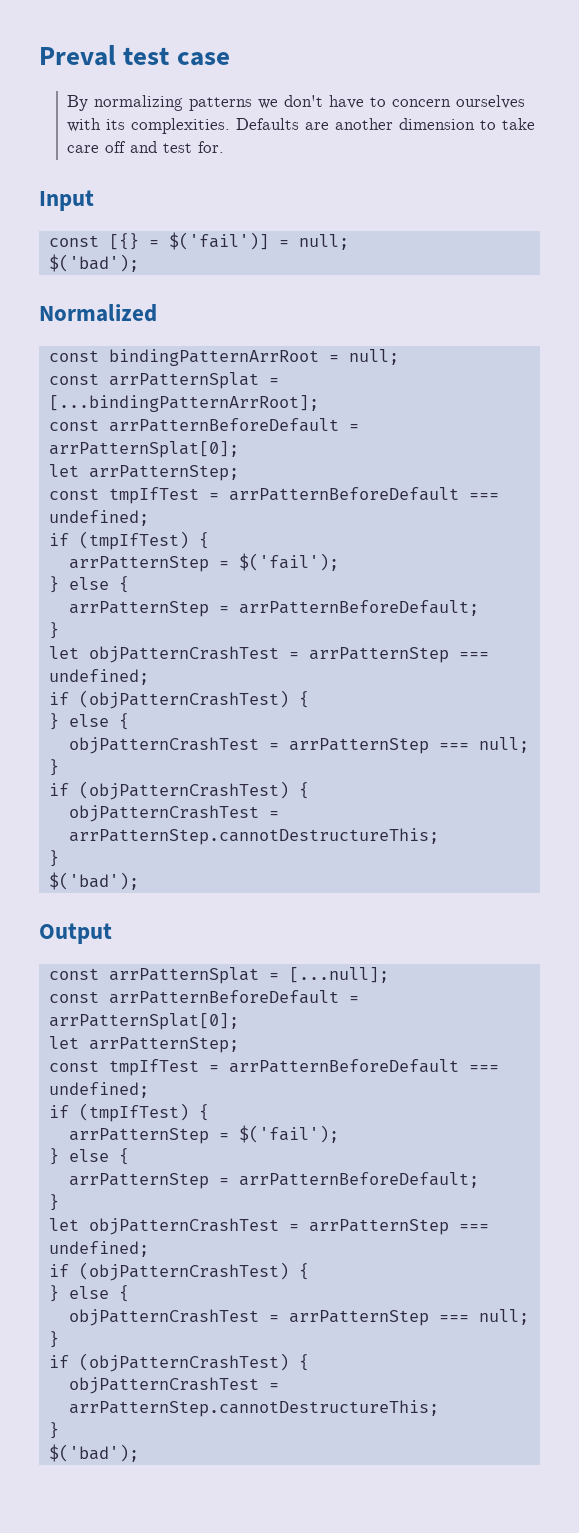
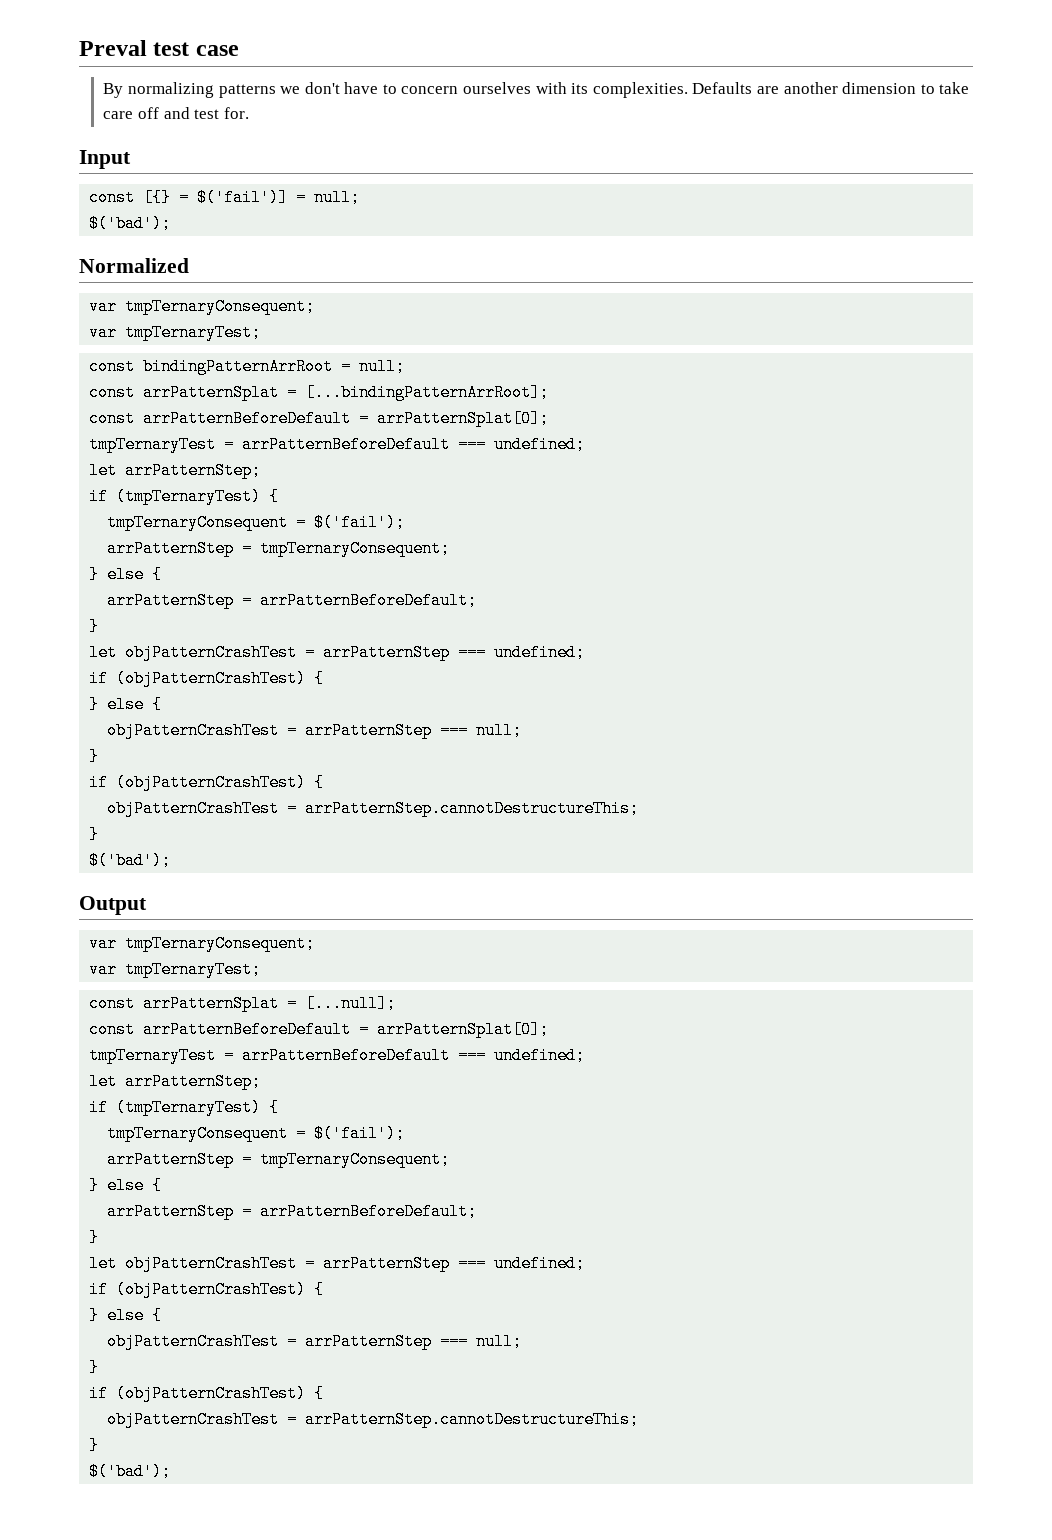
  Normalized
+ var tmpTernaryConsequent;
+ var tmpTernaryTest;
  const arrPatternSplat = [...bindingPatternArrRoot];
  const arrPatternBeforeDefault = arrPatternSplat[0];
+ tmpTernaryTest = arrPatternBeforeDefault === undefined;
  let arrPatternStep;
- const tmpIfTest = arrPatternBeforeDefault === undefined;
- if (tmpIfTest) {
- arrPatternStep = $('fail');
+ if (tmpTernaryTest) {
+ tmpTernaryConsequent = $('fail');
+ arrPatternStep = tmpTernaryConsequent;
  Output
+ var tmpTernaryConsequent;
+ var tmpTernaryTest;
  const arrPatternSplat = [...null];
  const arrPatternBeforeDefault = arrPatternSplat[0];
+ tmpTernaryTest = arrPatternBeforeDefault === undefined;
  let arrPatternStep;
- const tmpIfTest = arrPatternBeforeDefault === undefined;
- if (tmpIfTest) {
- arrPatternStep = $('fail');
+ if (tmpTernaryTest) {
+ tmpTernaryConsequent = $('fail');
+ arrPatternStep = tmpTernaryConsequent;

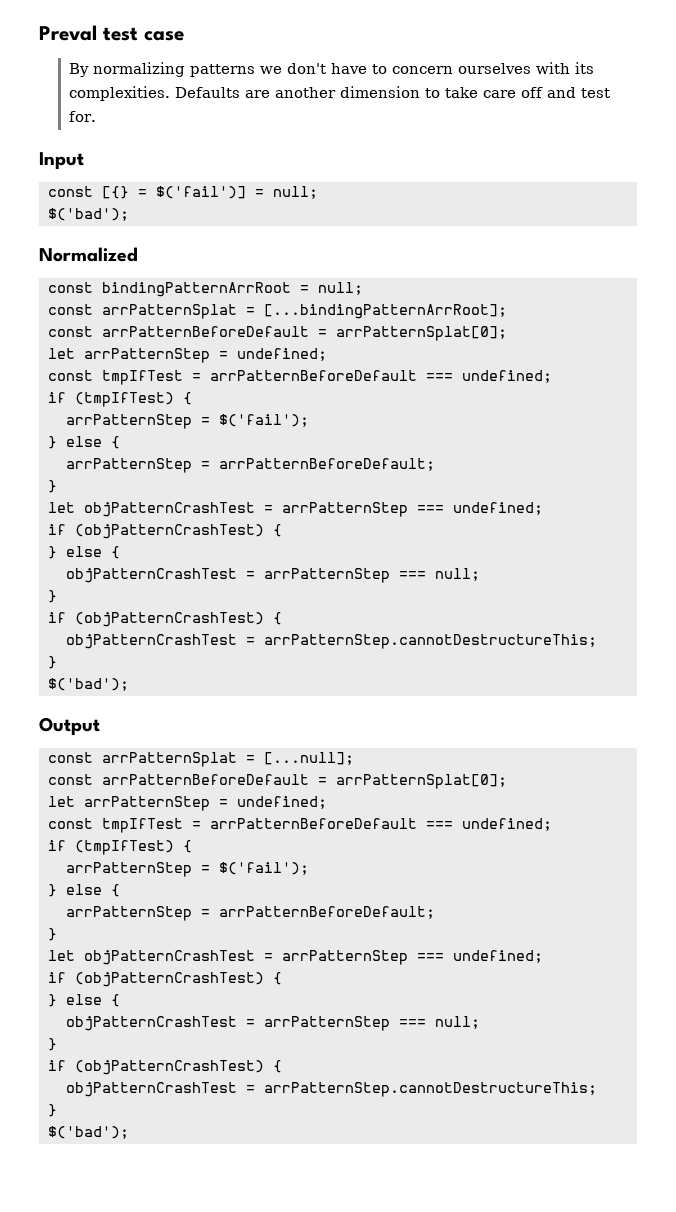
  Normalized
- var tmpTernaryConsequent;
- var tmpTernaryTest;
  const arrPatternSplat = [...bindingPatternArrRoot];
  const arrPatternBeforeDefault = arrPatternSplat[0];
- tmpTernaryTest = arrPatternBeforeDefault === undefined;
- let arrPatternStep;
- if (tmpTernaryTest) {
- tmpTernaryConsequent = $('fail');
- arrPatternStep = tmpTernaryConsequent;
+ let arrPatternStep = undefined;
+ const tmpIfTest = arrPatternBeforeDefault === undefined;
+ if (tmpIfTest) {
+ arrPatternStep = $('fail');
  Output
- var tmpTernaryConsequent;
- var tmpTernaryTest;
  const arrPatternSplat = [...null];
  const arrPatternBeforeDefault = arrPatternSplat[0];
- tmpTernaryTest = arrPatternBeforeDefault === undefined;
- let arrPatternStep;
- if (tmpTernaryTest) {
- tmpTernaryConsequent = $('fail');
- arrPatternStep = tmpTernaryConsequent;
+ let arrPatternStep = undefined;
+ const tmpIfTest = arrPatternBeforeDefault === undefined;
+ if (tmpIfTest) {
+ arrPatternStep = $('fail');

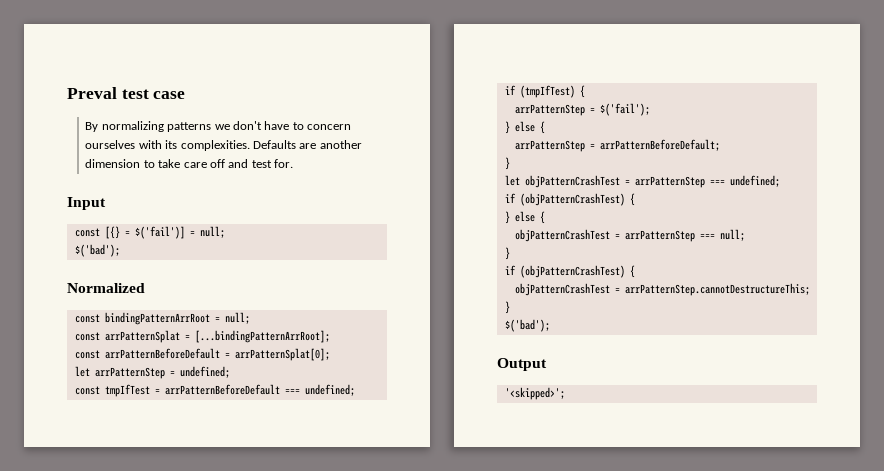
- const arrPatternSplat = [...null];
- const arrPatternBeforeDefault = arrPatternSplat[0];
- let arrPatternStep = undefined;
- const tmpIfTest = arrPatternBeforeDefault === undefined;
- if (tmpIfTest) {
- arrPatternStep = $('fail');
- } else {
- arrPatternStep = arrPatternBeforeDefault;
- }
- let objPatternCrashTest = arrPatternStep === undefined;
- if (objPatternCrashTest) {
- } else {
- objPatternCrashTest = arrPatternStep === null;
- }
- if (objPatternCrashTest) {
- objPatternCrashTest = arrPatternStep.cannotDestructureThis;
- }
- $('bad');
+ '<skipped>';

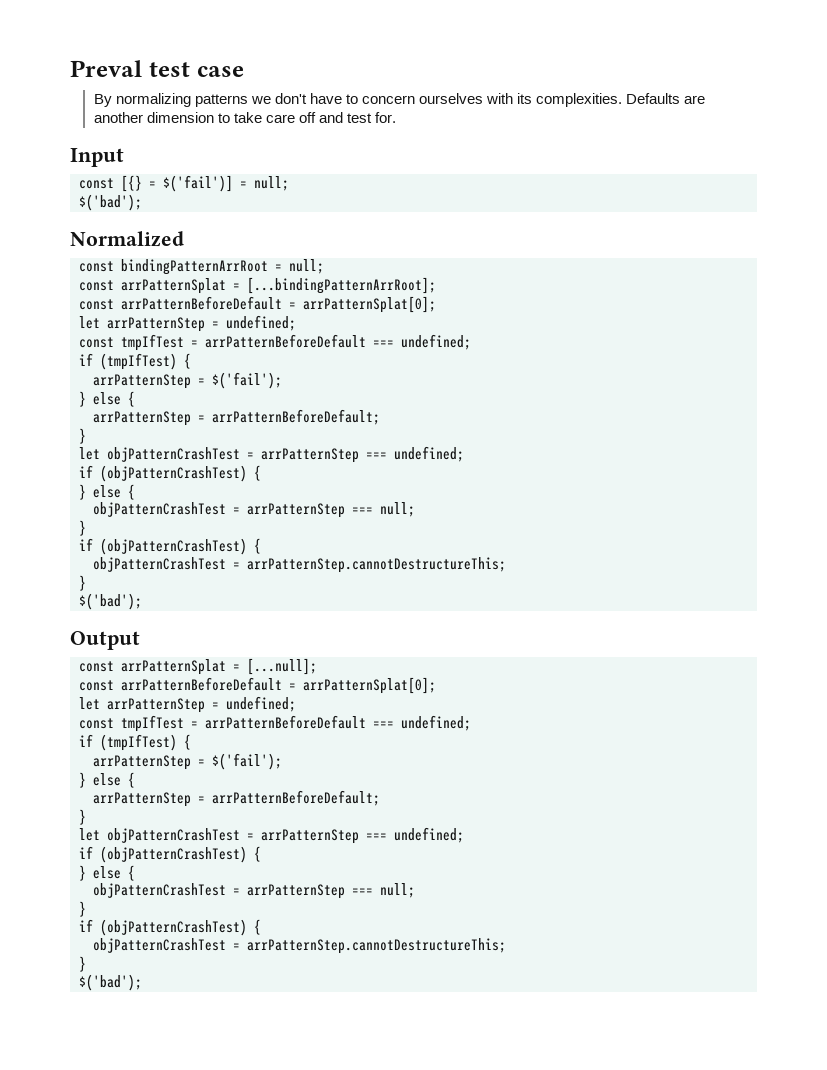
- '<skipped>';
+ const arrPatternSplat = [...null];
+ const arrPatternBeforeDefault = arrPatternSplat[0];
+ let arrPatternStep = undefined;
+ const tmpIfTest = arrPatternBeforeDefault === undefined;
+ if (tmpIfTest) {
+ arrPatternStep = $('fail');
+ } else {
+ arrPatternStep = arrPatternBeforeDefault;
+ }
+ let objPatternCrashTest = arrPatternStep === undefined;
+ if (objPatternCrashTest) {
+ } else {
+ objPatternCrashTest = arrPatternStep === null;
+ }
+ if (objPatternCrashTest) {
+ objPatternCrashTest = arrPatternStep.cannotDestructureThis;
+ }
+ $('bad');

